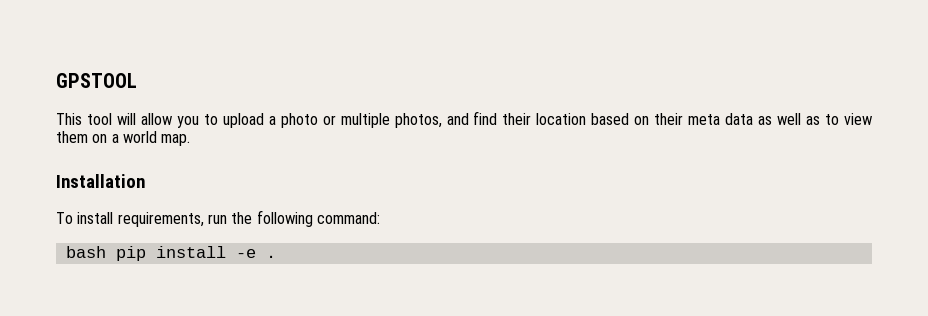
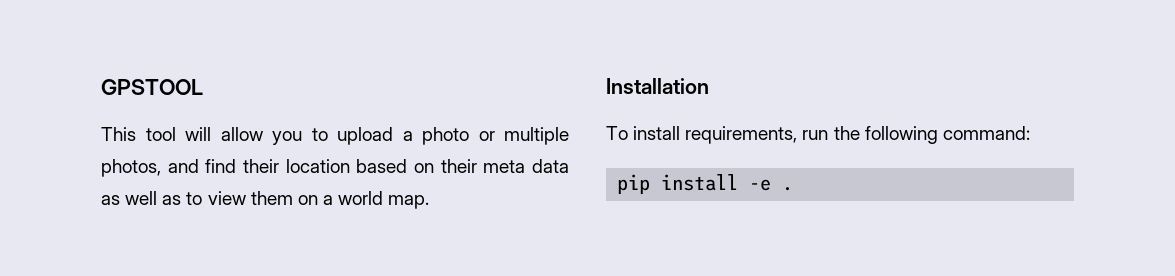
- bash pip install -e .
+ pip install -e .

